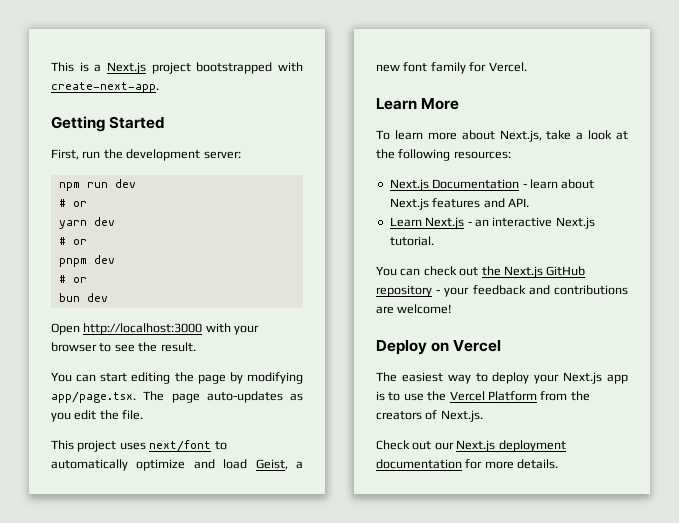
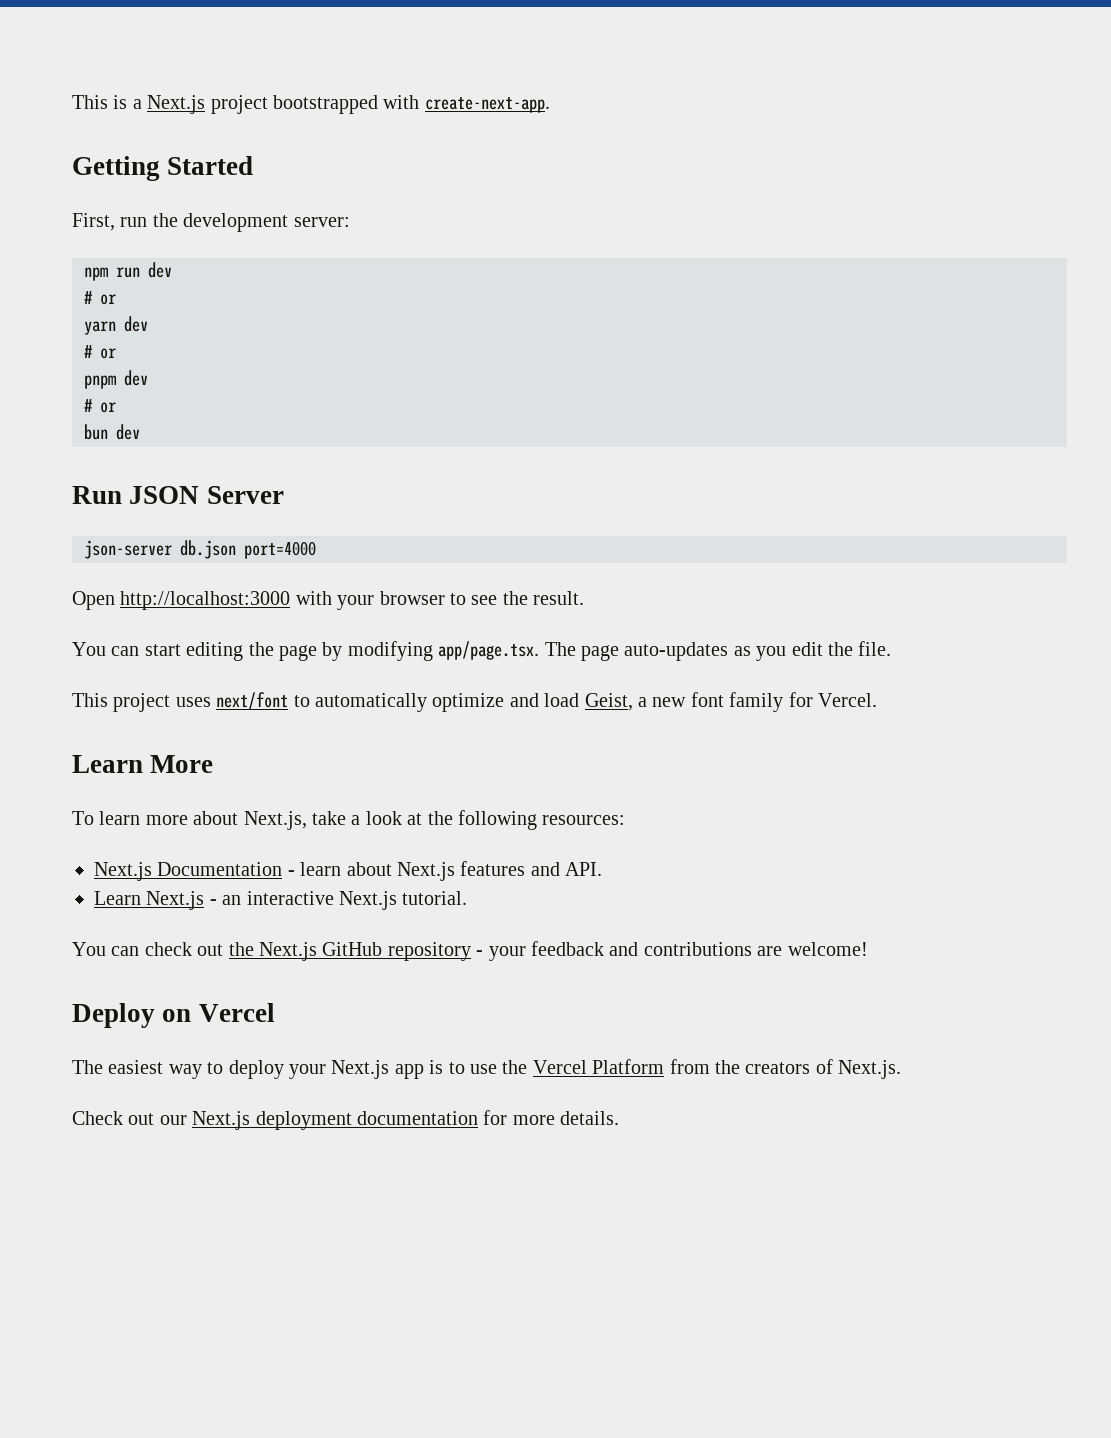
+ Run JSON Server
+ json-server db.json port=4000

